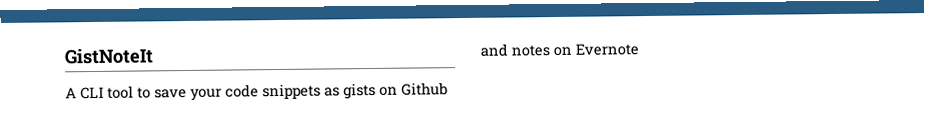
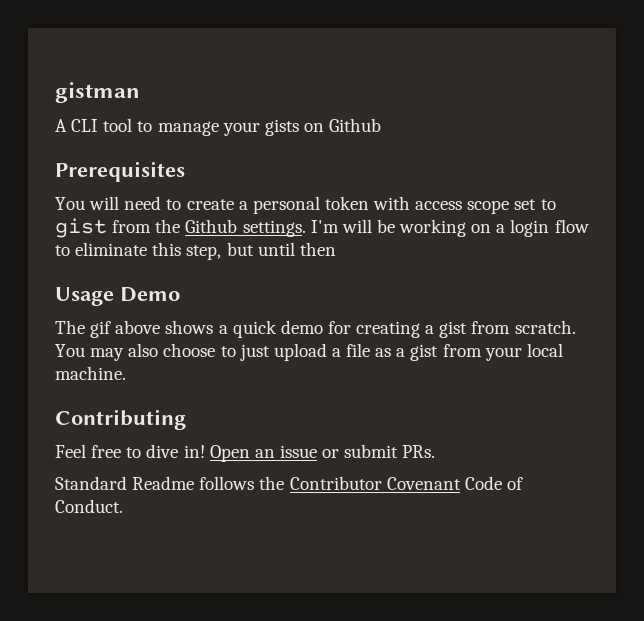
- GistNoteIt
+ gistman
- A CLI tool to save your code snippets as gists on Github and notes on Evernote
+ A CLI tool to manage your gists on Github
+ Prerequisites
+ You will need to create a personal token with access scope set to gist from the Github settings. I'm will be working on a login flow to eliminate this step, but until then
+ Usage Demo
+ The gif above shows a quick demo for creating a gist from scratch. You may also choose to just upload a file as a gist from your local machine.
+ Contributing
+ Feel free to dive in! Open an issue or submit PRs.
+ Standard Readme follows the Contributor Covenant Code of Conduct.

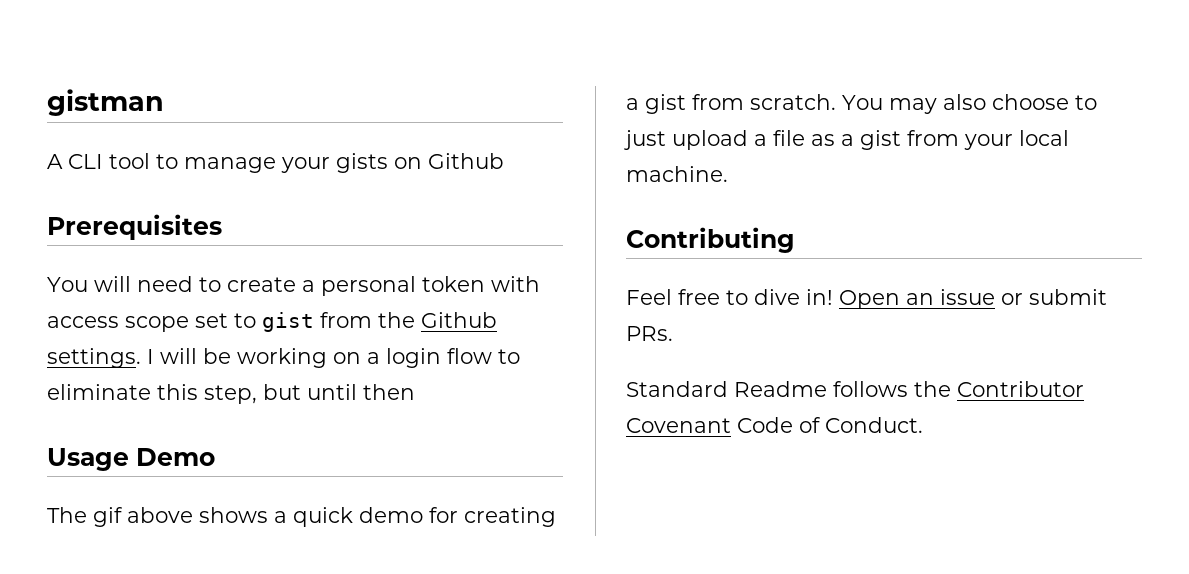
- I'm will be working on a login flow to eliminate this step, but until then
+ I will be working on a login flow to eliminate this step, but until then

